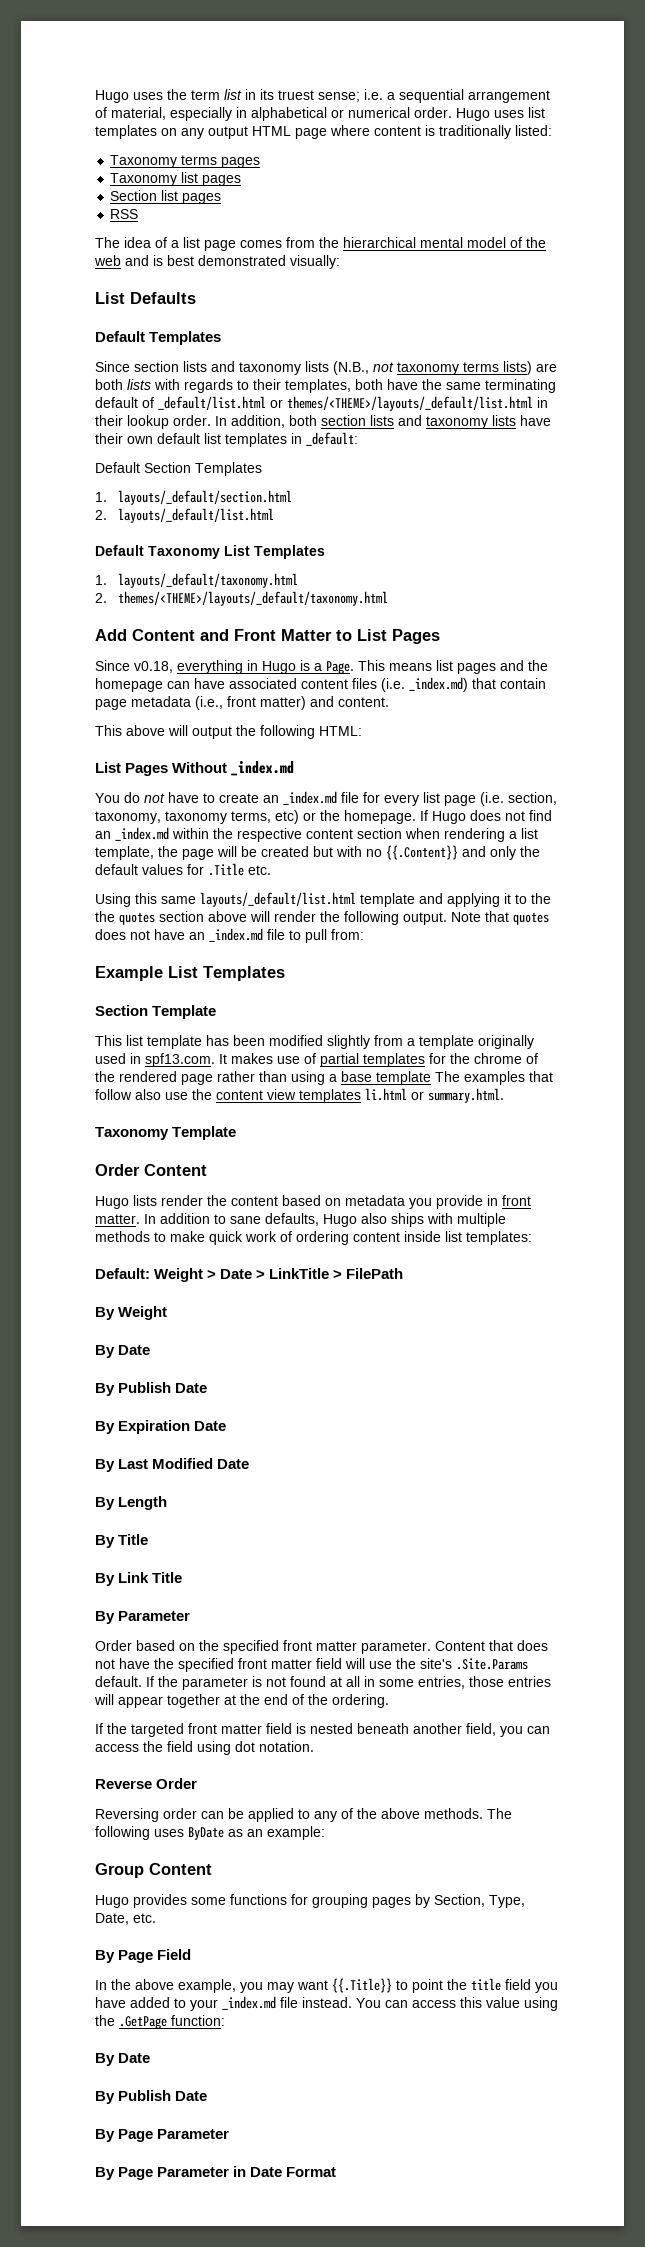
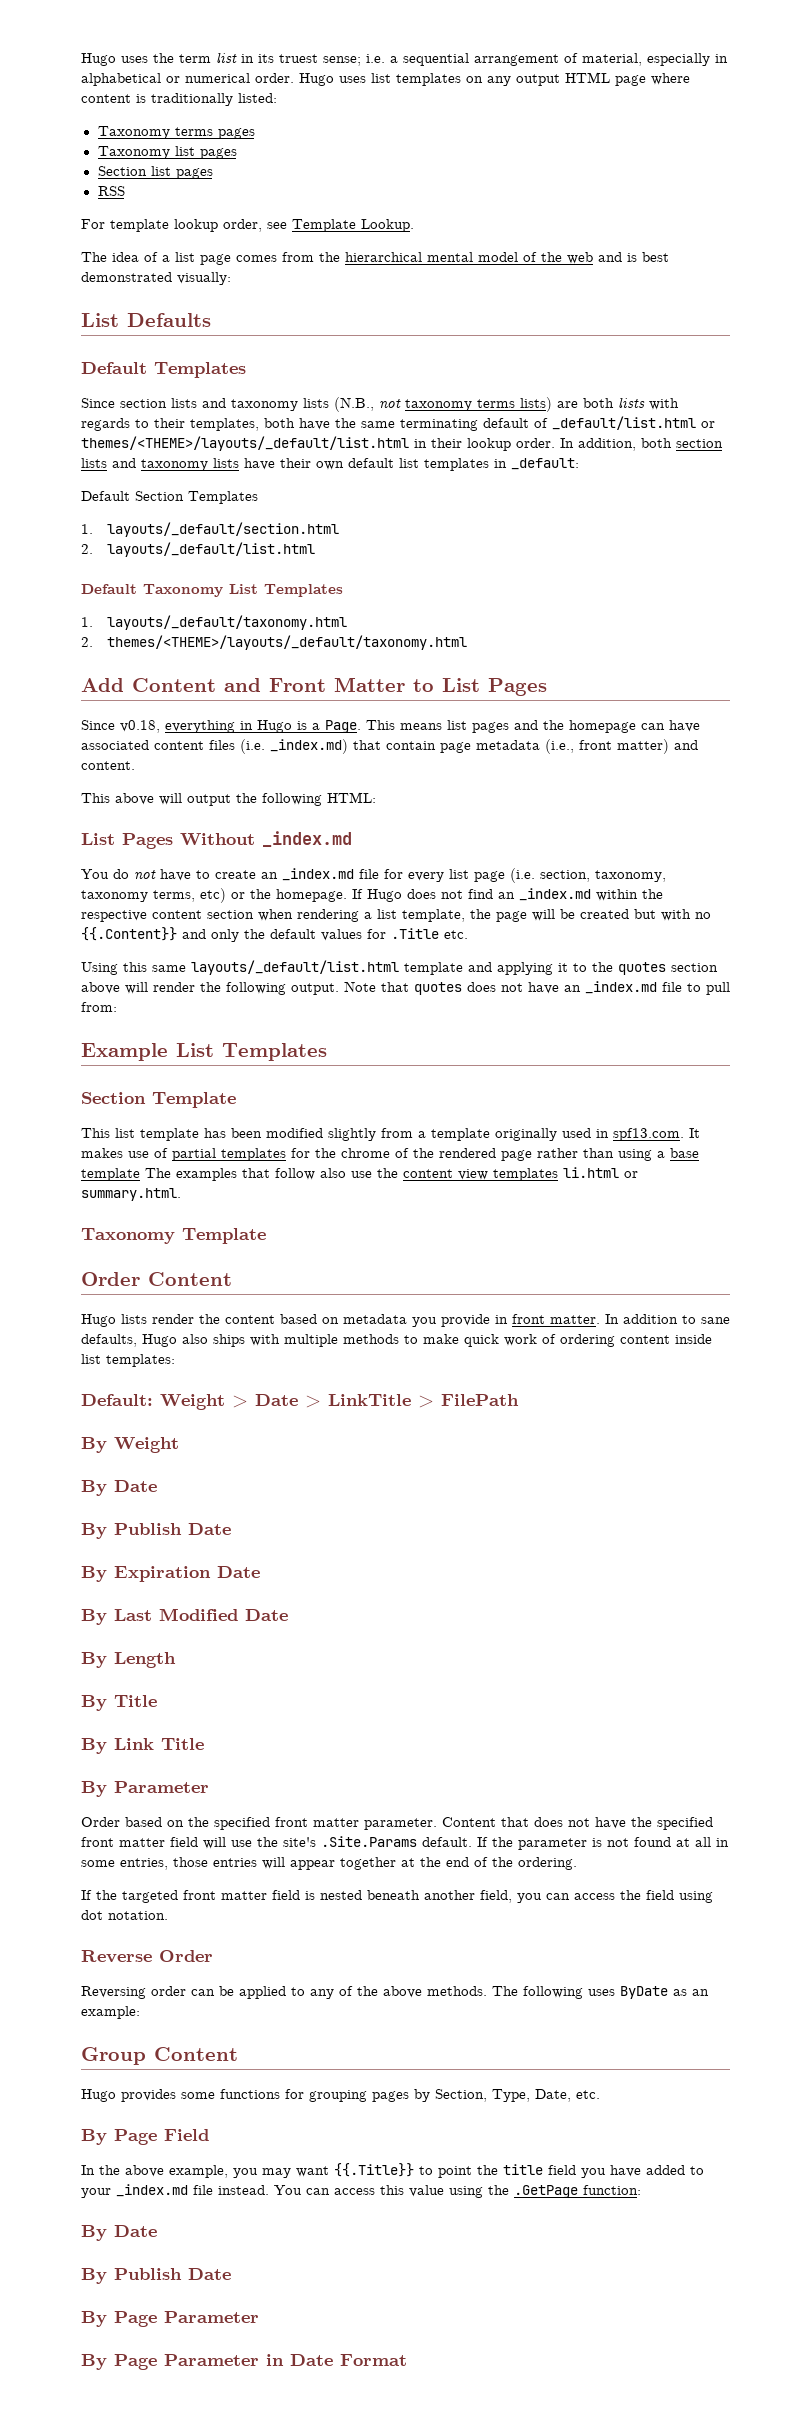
+ For template lookup order, see Template Lookup.
- Using this same layouts/_default/list.html template and applying it to the the quotes section above will render the following output.
+ Using this same layouts/_default/list.html template and applying it to the quotes section above will render the following output.

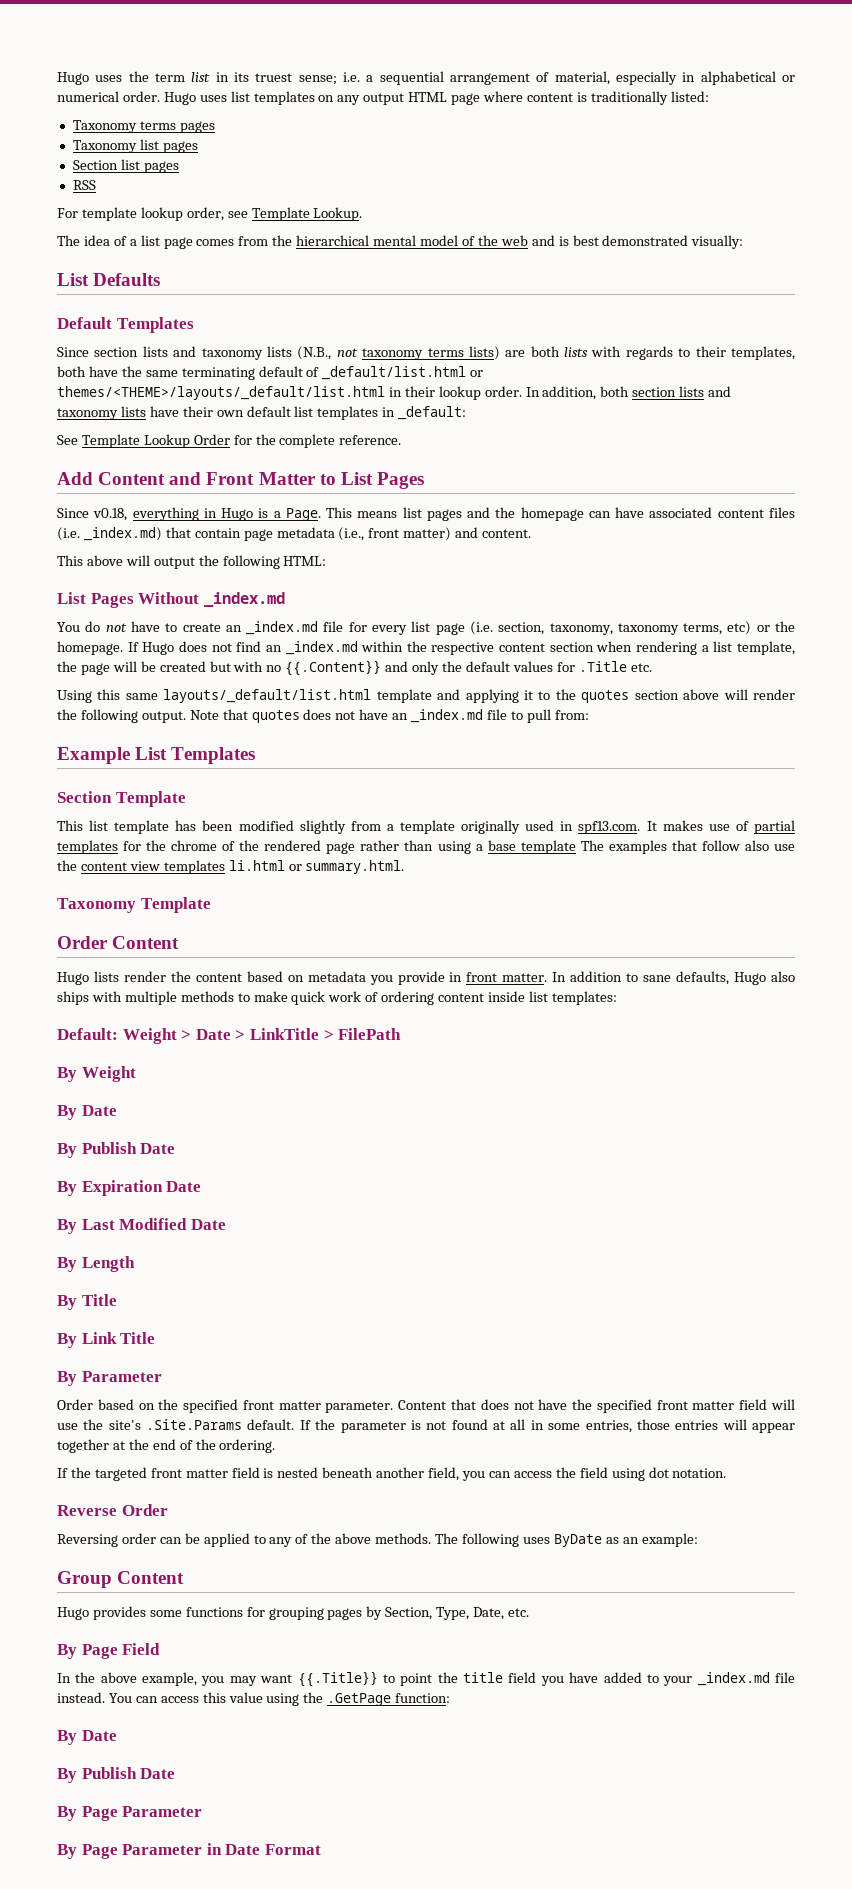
- Default Section Templates
- 1. layouts/_default/section.html
- 2. layouts/_default/list.html
- Default Taxonomy List Templates
- 1. layouts/_default/taxonomy.html
- 2. themes/<THEME>/layouts/_default/taxonomy.html
+ See Template Lookup Order for the complete reference.

